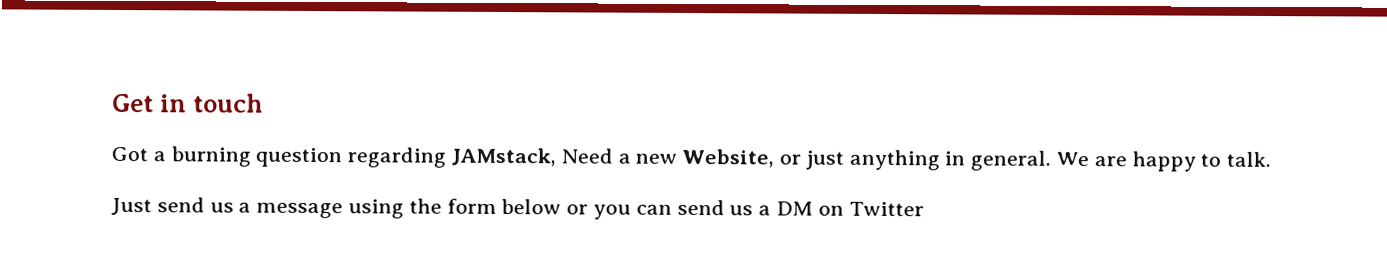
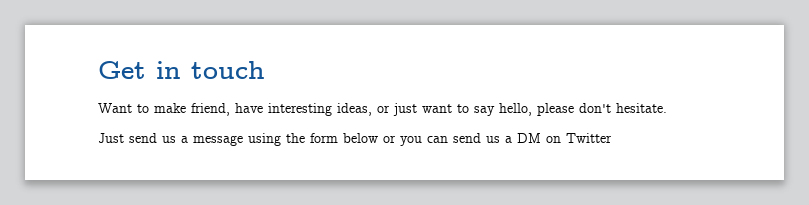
- Got a burning question regarding JAMstack, Need a new Website, or just anything in general. We are happy to talk.
+ Want to make friend, have interesting ideas, or just want to say hello, please don't hesitate.

